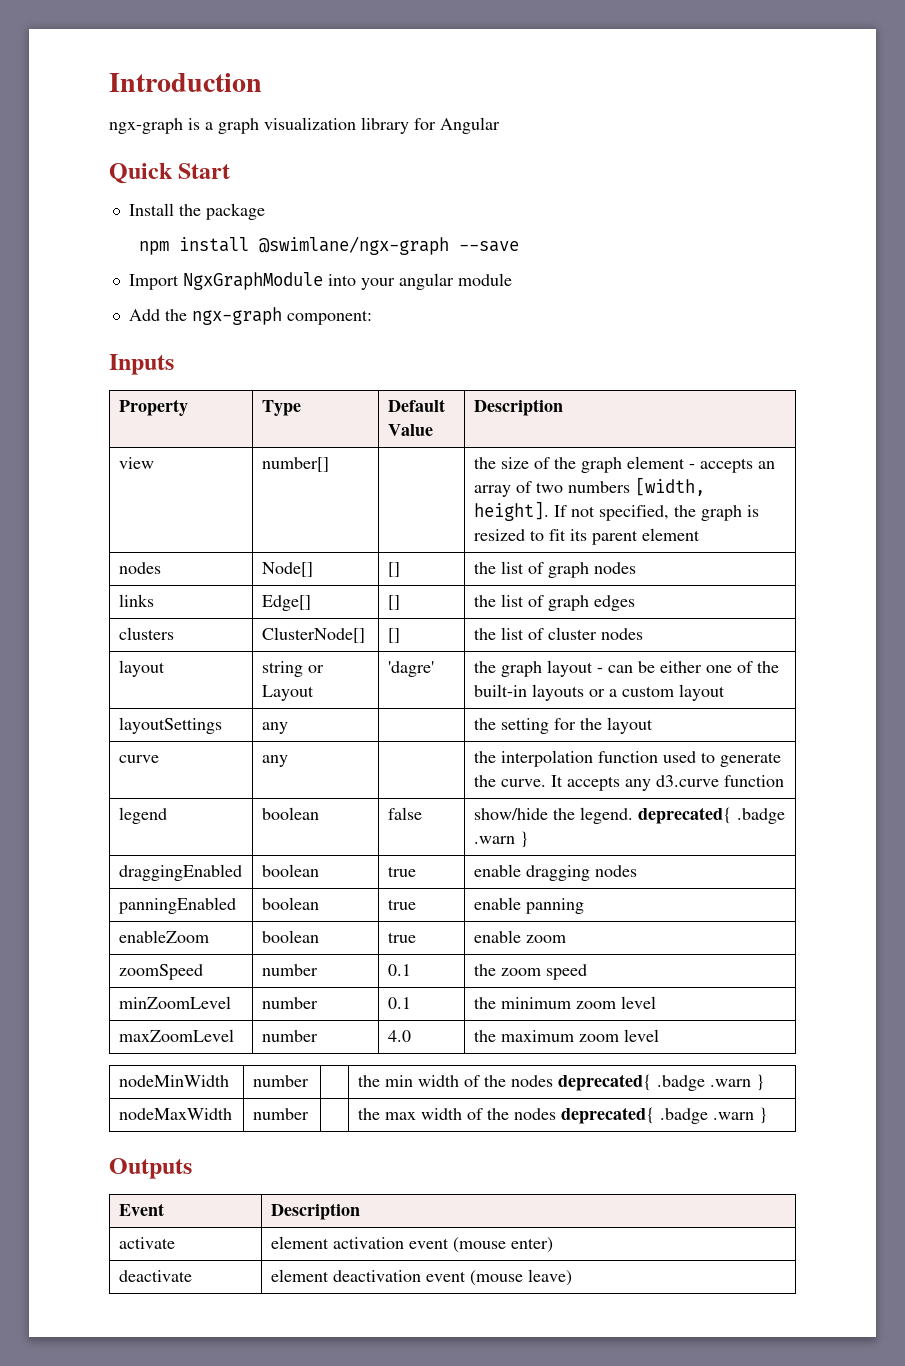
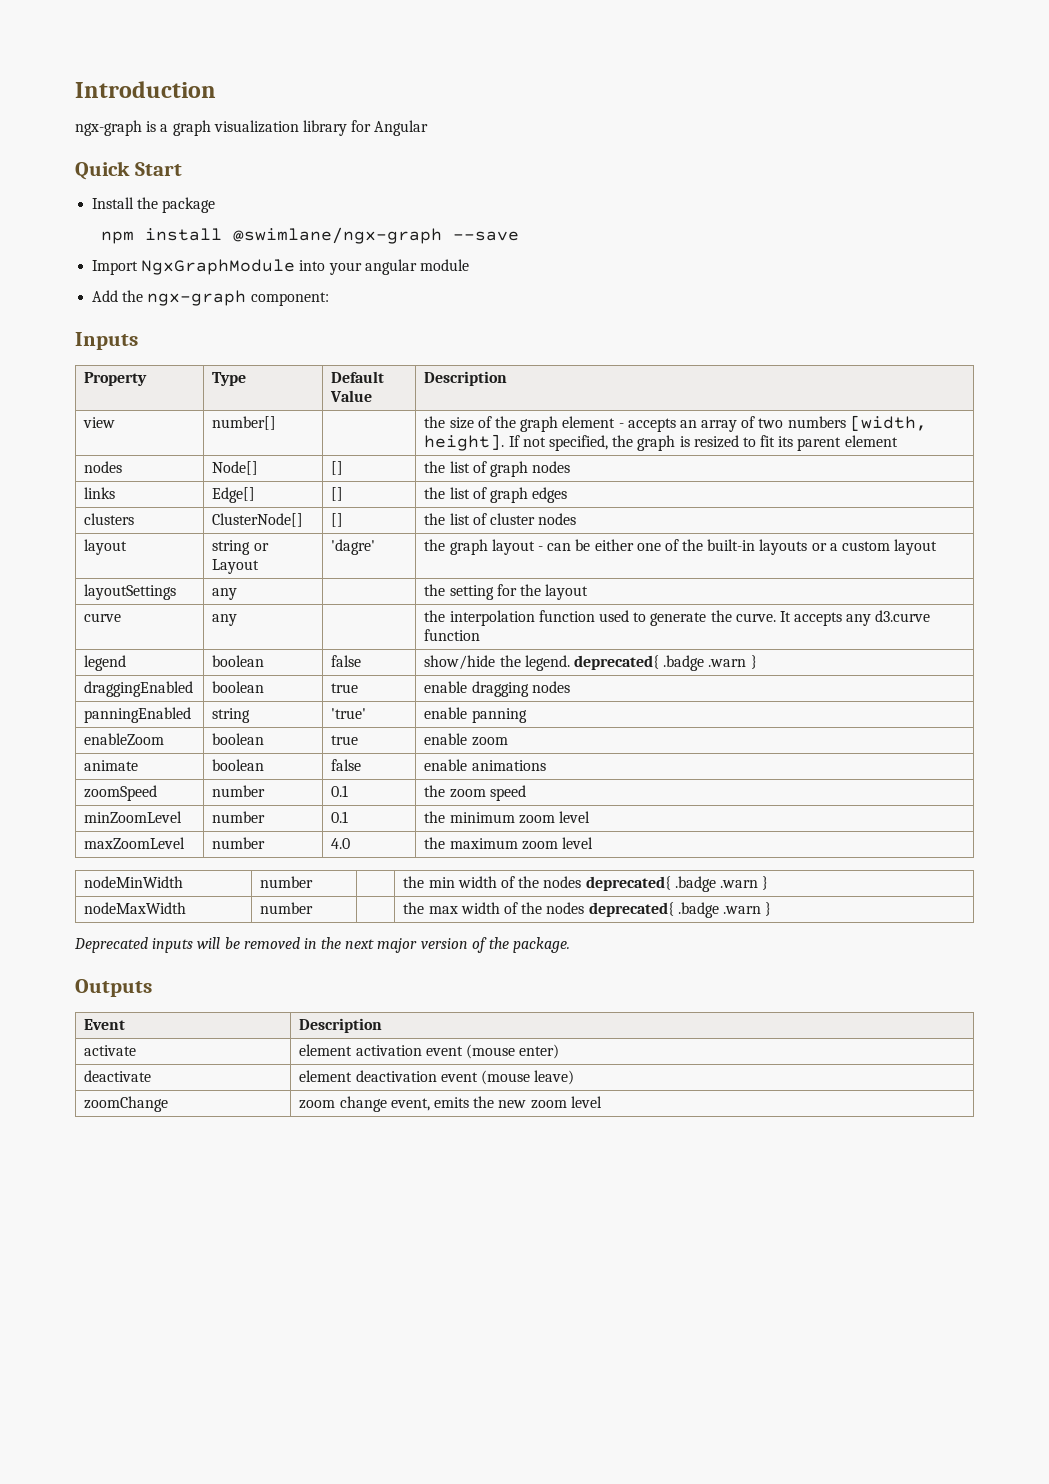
- panningEnabled | boolean | true | enable panning
+ panningEnabled | string | 'true' | enable panning
+ animate | boolean | false | enable animations
+ Deprecated inputs will be removed in the next major version of the package.
+ zoomChange | zoom change event, emits the new zoom level

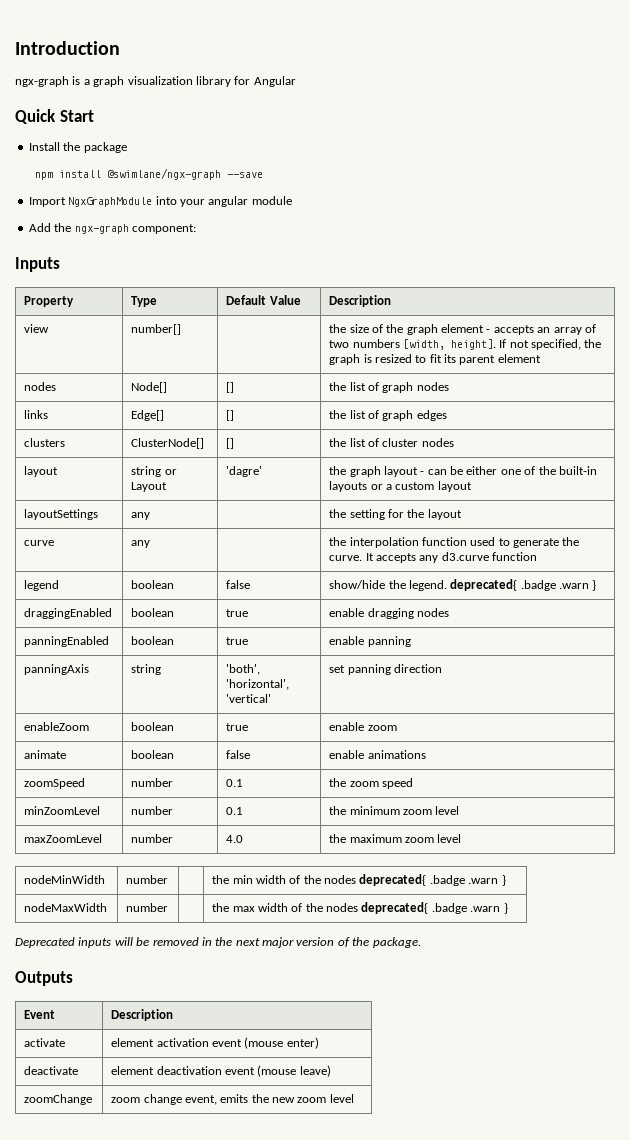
- panningEnabled | string | 'true' | enable panning
+ panningEnabled | boolean | true | enable panning
+ panningAxis | string | 'both', 'horizontal', 'vertical' | set panning direction

